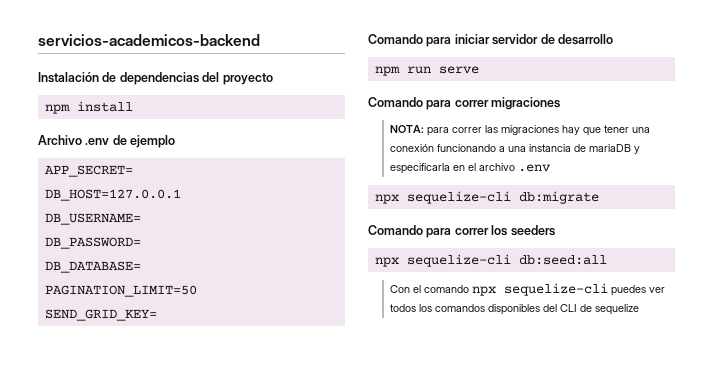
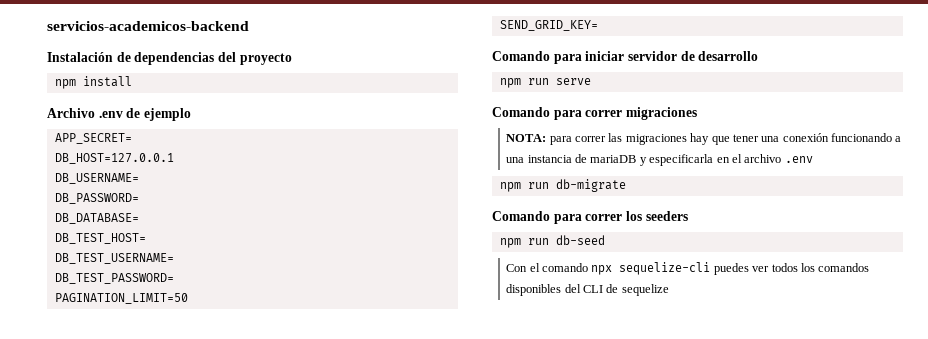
+ DB_TEST_HOST=
+ DB_TEST_USERNAME=
+ DB_TEST_PASSWORD=
- npx sequelize-cli db:migrate
+ npm run db-migrate
- npx sequelize-cli db:seed:all
+ npm run db-seed

